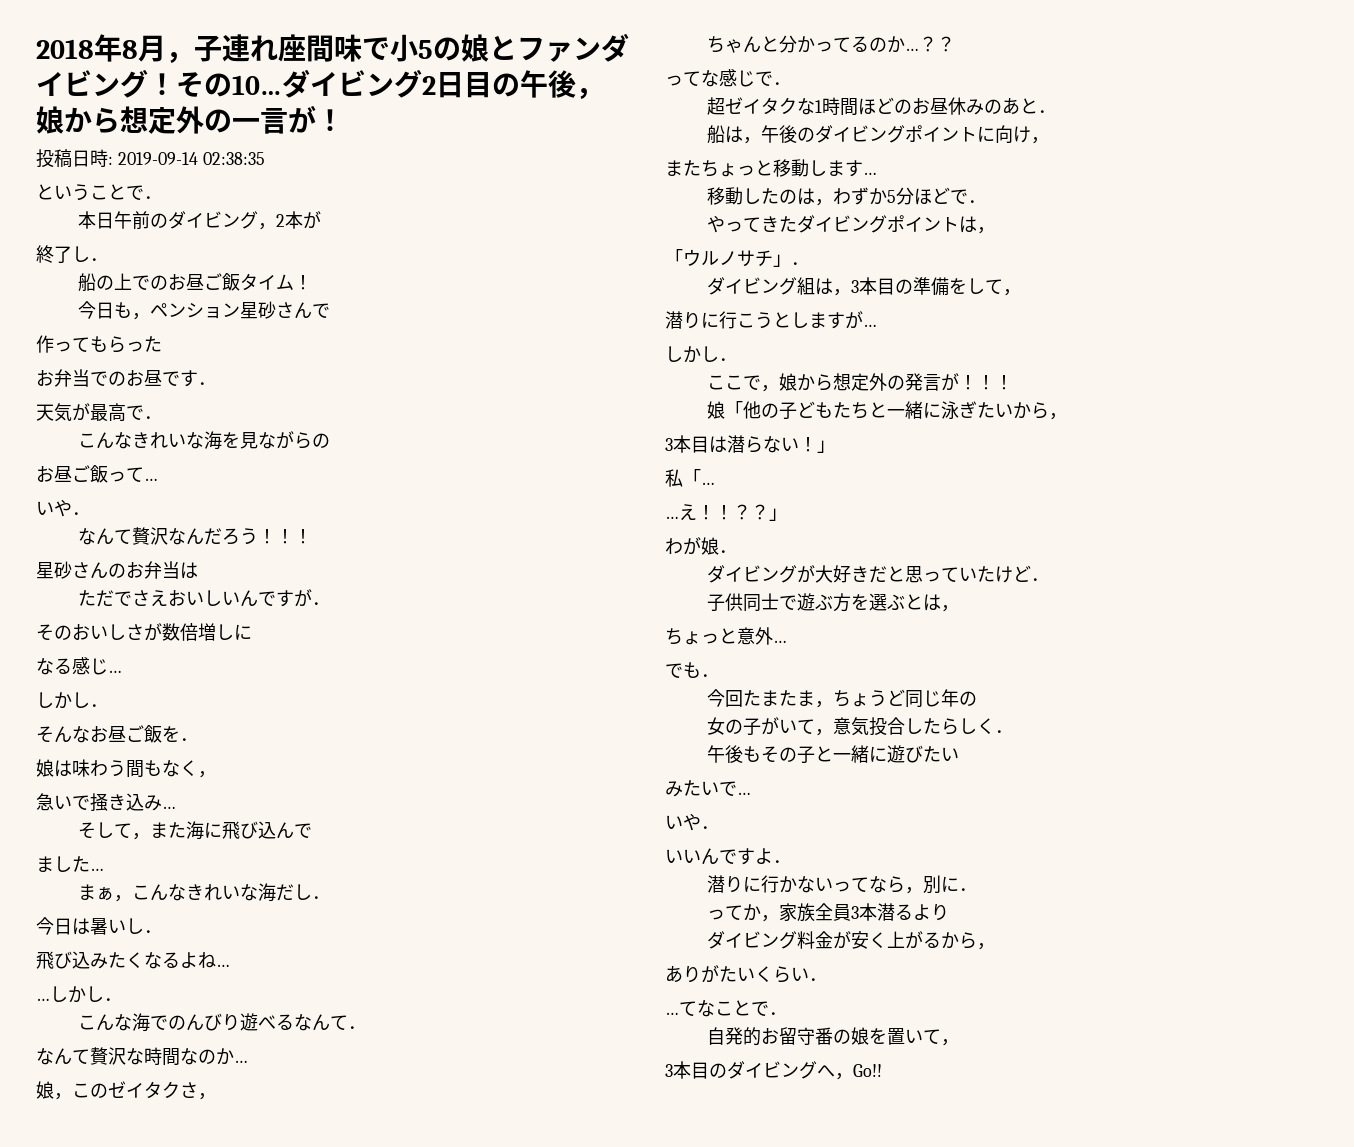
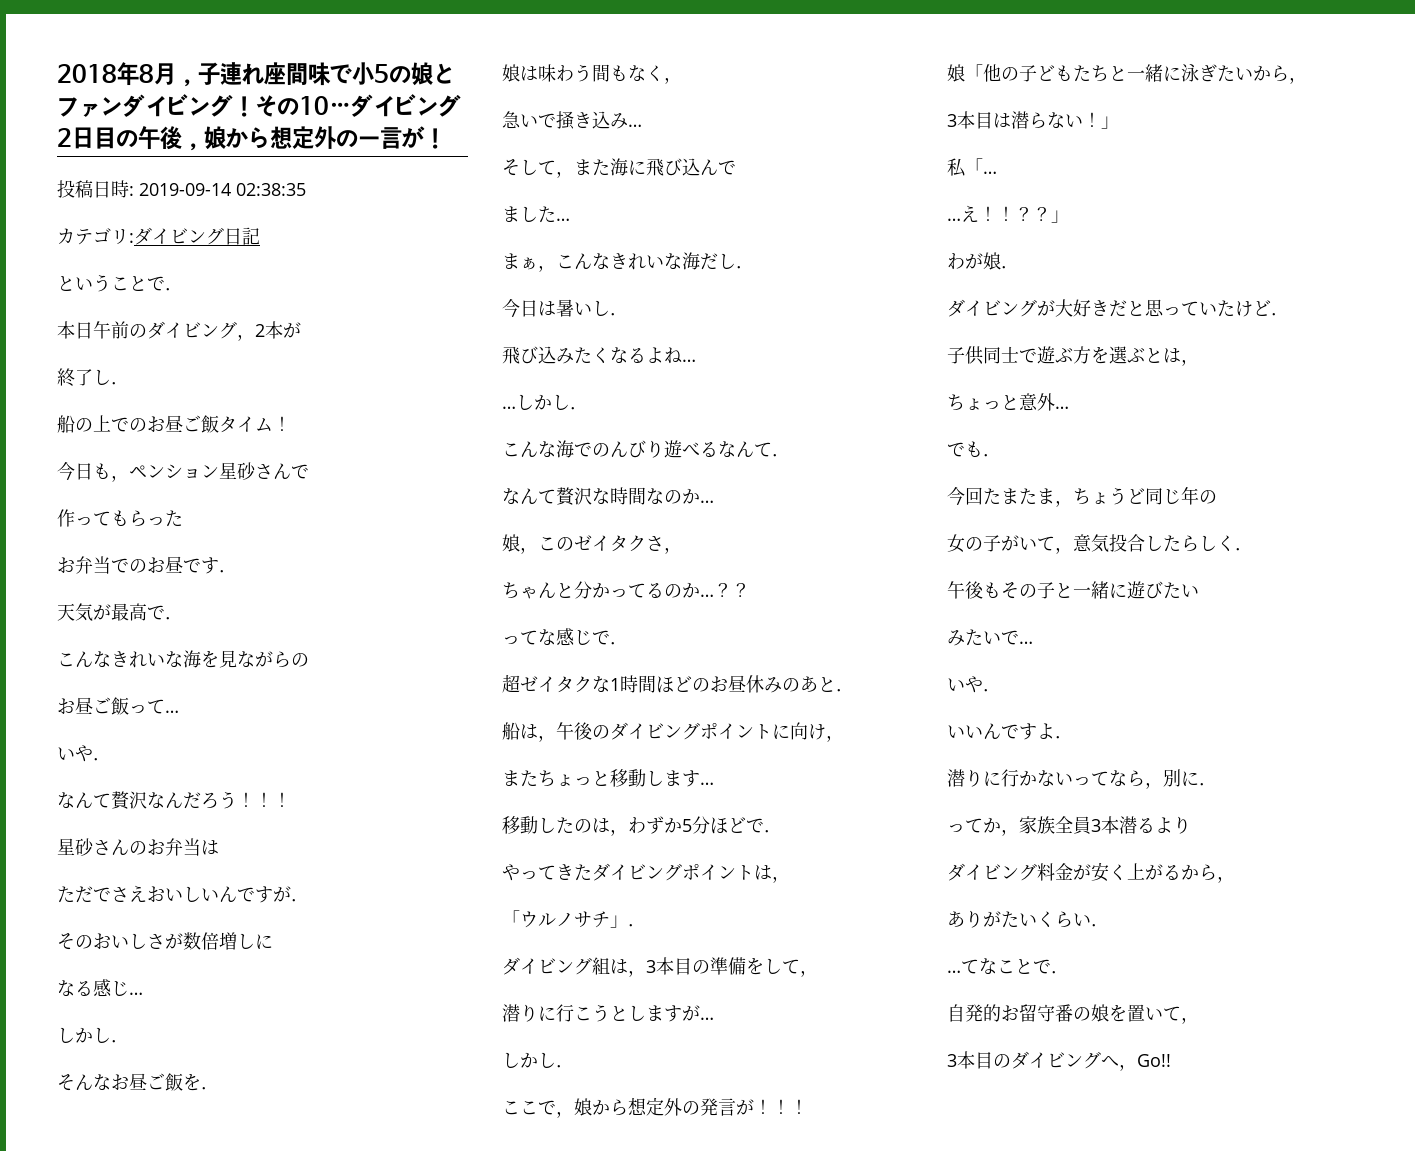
+ カテゴリ:ダイビング日記

